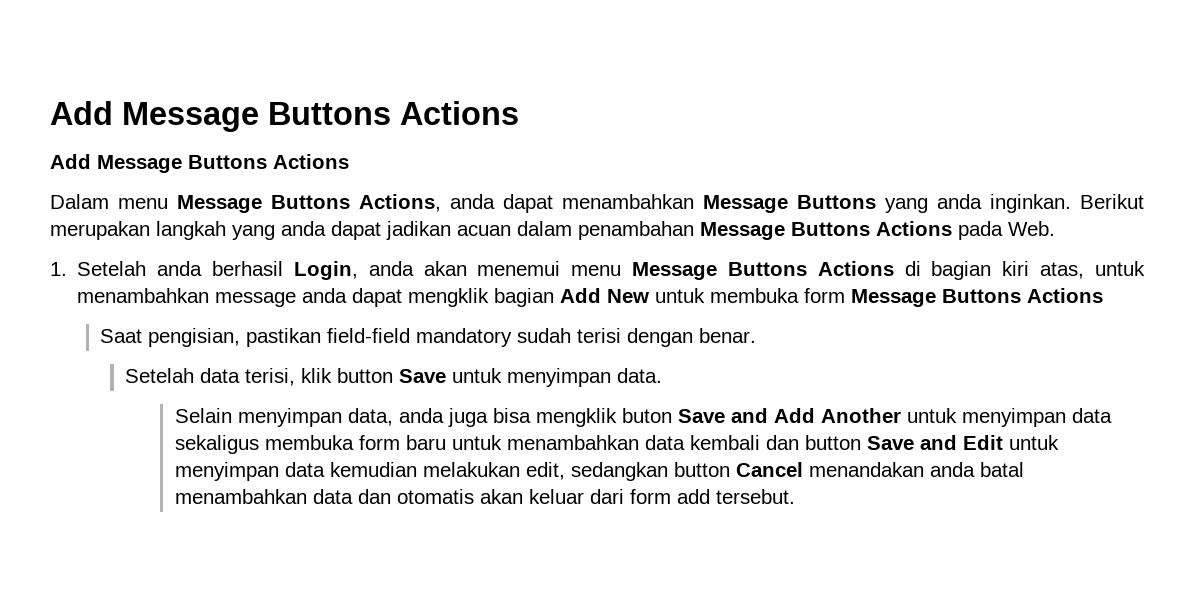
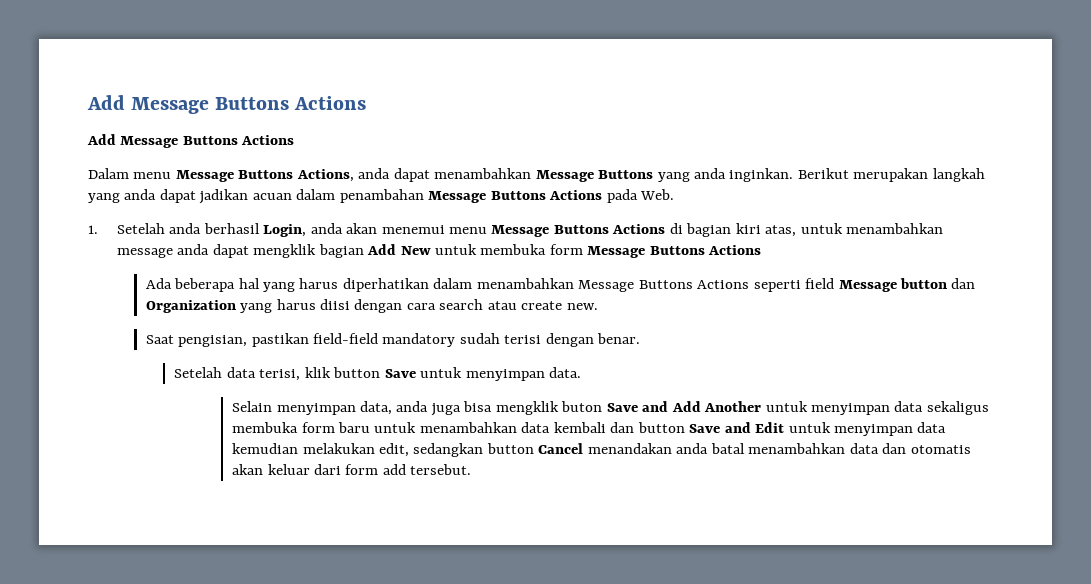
+ Ada beberapa hal yang harus diperhatikan dalam menambahkan Message Buttons Actions seperti field Message button dan Organization yang harus diisi dengan cara search atau create new.

